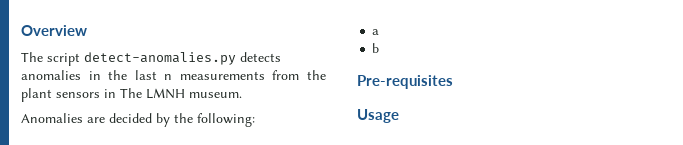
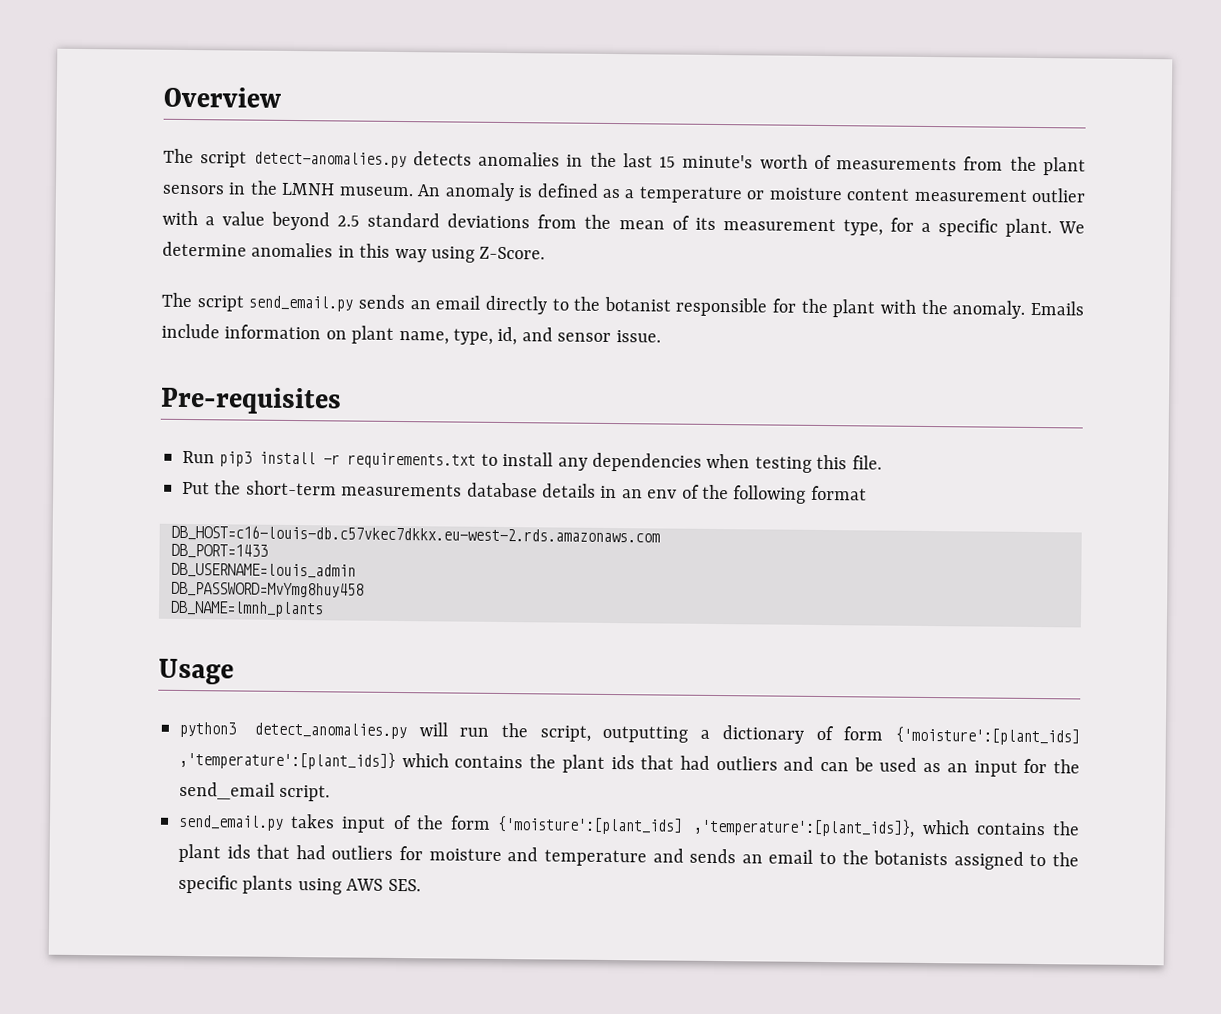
- The script detect-anomalies.py detects anomalies in the last n measurements from the plant sensors in The LMNH museum.
- Anomalies are decided by the following:
- a
- b
+ The script detect-anomalies.py detects anomalies in the last 15 minute's worth of measurements from the plant sensors in the LMNH museum. An anomaly is defined as a temperature or moisture content measurement outlier with a value beyond 2.5 standard deviations from the mean of its measurement type, for a specific plant. We determine anomalies in this way using Z-Score.
+ The script send_email.py sends an email directly to the botanist responsible for the plant with the anomaly. Emails include information on plant name, type, id, and sensor issue.
  Pre-requisites
+ Run pip3 install -r requirements.txt to install any dependencies when testing this file.
+ Put the short-term measurements database details in an env of the following format
+ DB_HOST=c16-louis-db.c57vkec7dkkx.eu-west-2.rds.amazonaws.com
+ DB_PORT=1433
+ DB_USERNAME=louis_admin
+ DB_PASSWORD=MvYmg8huy458
+ DB_NAME=lmnh_plants
  Usage
+ python3 detect_anomalies.py will run the script, outputting a dictionary of form {'moisture':[plant_ids] ,'temperature':[plant_ids]} which contains the plant ids that had outliers and can be used as an input for the send_email script.
+ send_email.py takes input of the form {'moisture':[plant_ids] ,'temperature':[plant_ids]}, which contains the plant ids that had outliers for moisture and temperature and sends an email to the botanists assigned to the specific plants using AWS SES.

